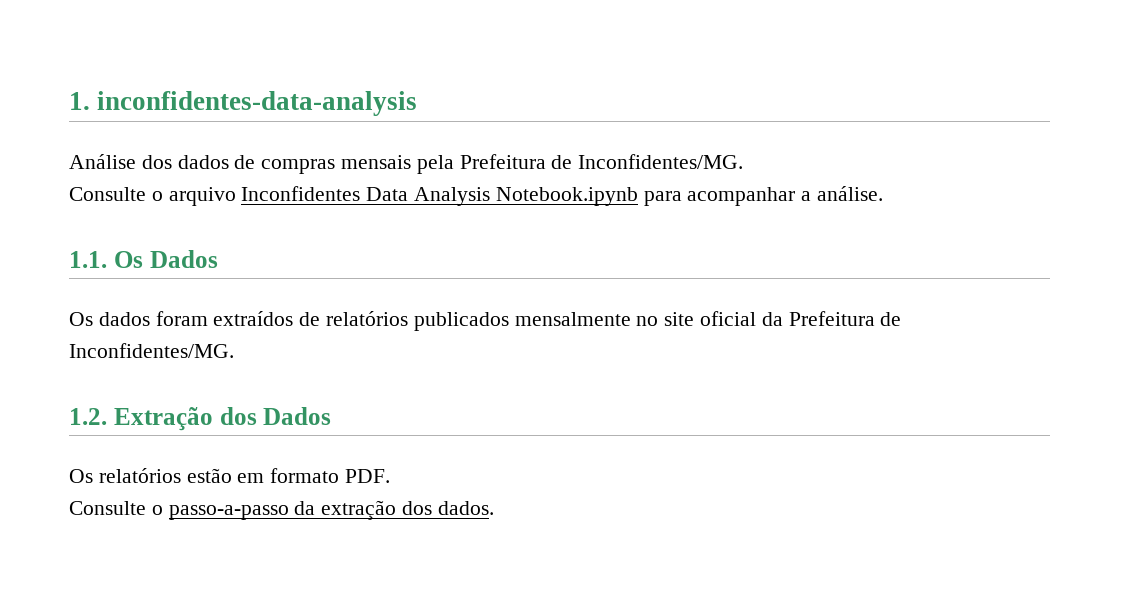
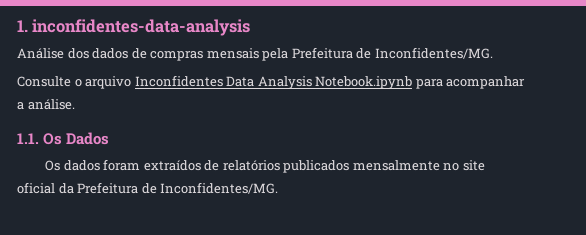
- 1.2. Extração dos Dados
- Os relatórios estão em formato PDF.
- Consulte o passo-a-passo da extração dos dados.

